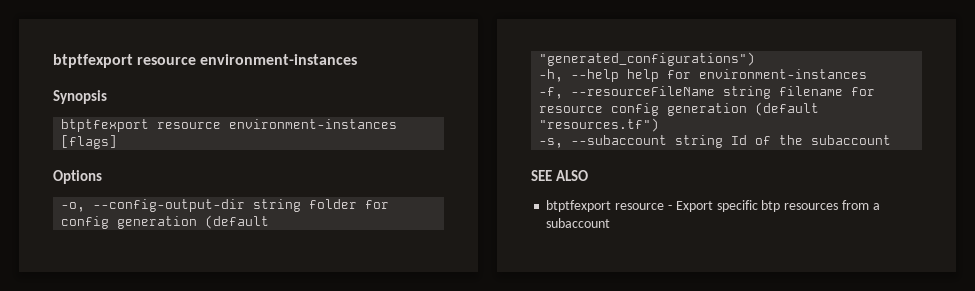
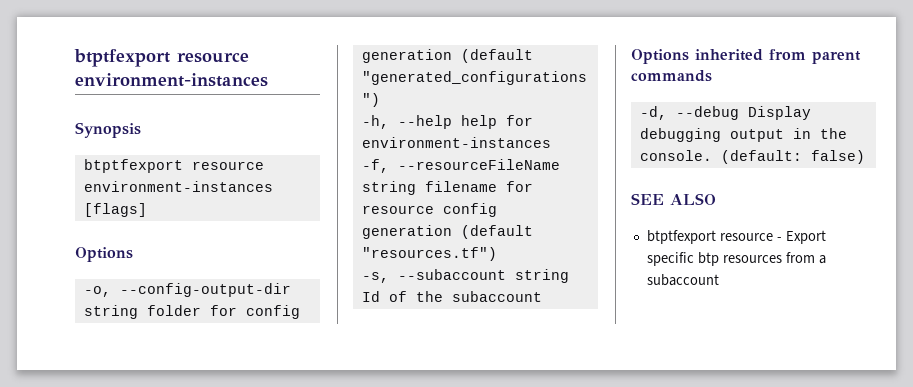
+ Options inherited from parent commands
+ -d, --debug Display debugging output in the console. (default: false)

